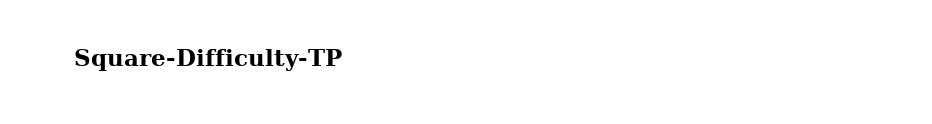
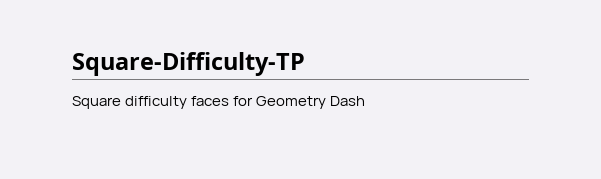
+ Square difficulty faces for Geometry Dash

